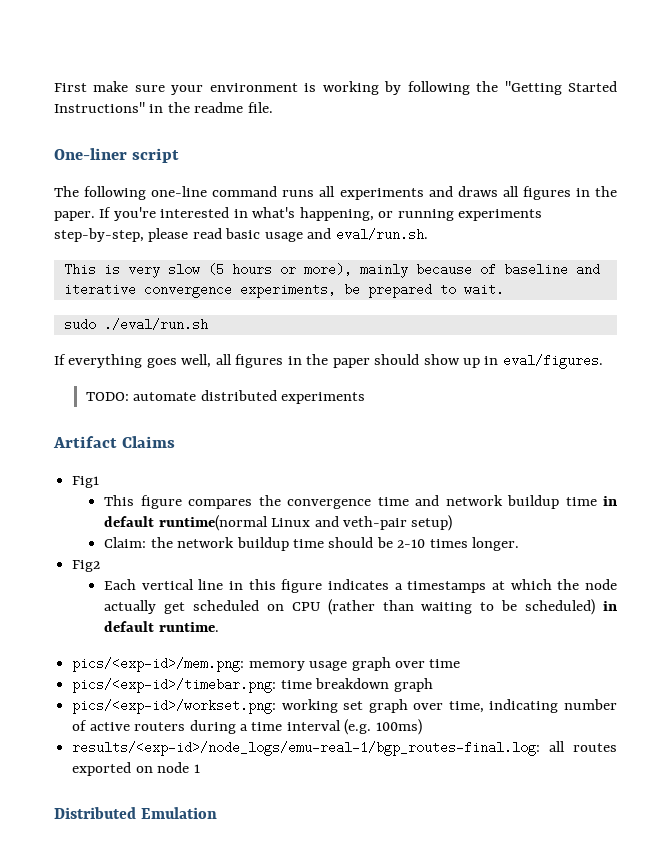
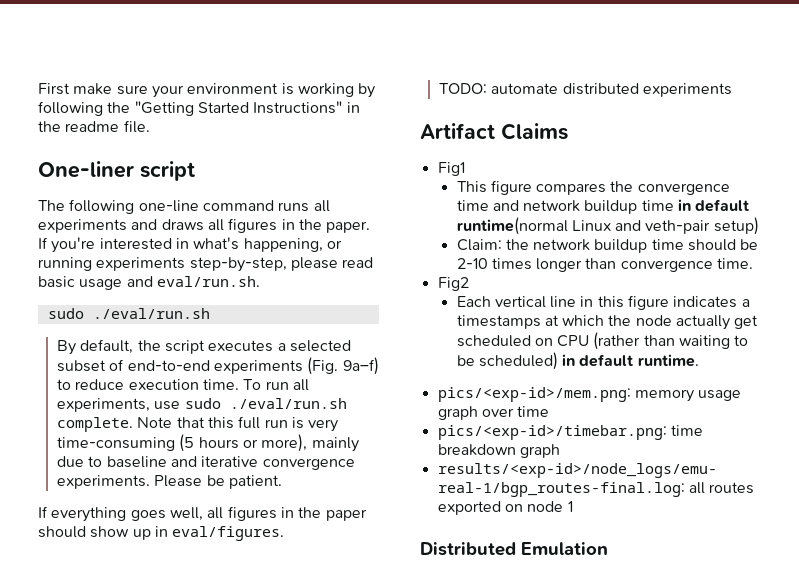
  If you're interested in what's happening, or running experiments step-by-step, please read basic usage and eval/run.sh.
- This is very slow (5 hours or more), mainly because of baseline and iterative convergence experiments, be prepared to wait.
  sudo ./eval/run.sh
+ By default, the script executes a selected subset of end-to-end experiments (Fig. 9a–f) to reduce execution time. To run all experiments, use sudo ./eval/run.sh complete. Note that this full run is very time-consuming (5 hours or more), mainly due to baseline and iterative convergence experiments. Please be patient.
- Claim: the network buildup time should be 2-10 times longer.
+ Claim: the network buildup time should be 2-10 times longer than convergence time.
- pics/<exp-id>/workset.png: working set graph over time, indicating number of active routers during a time interval (e.g. 100ms)

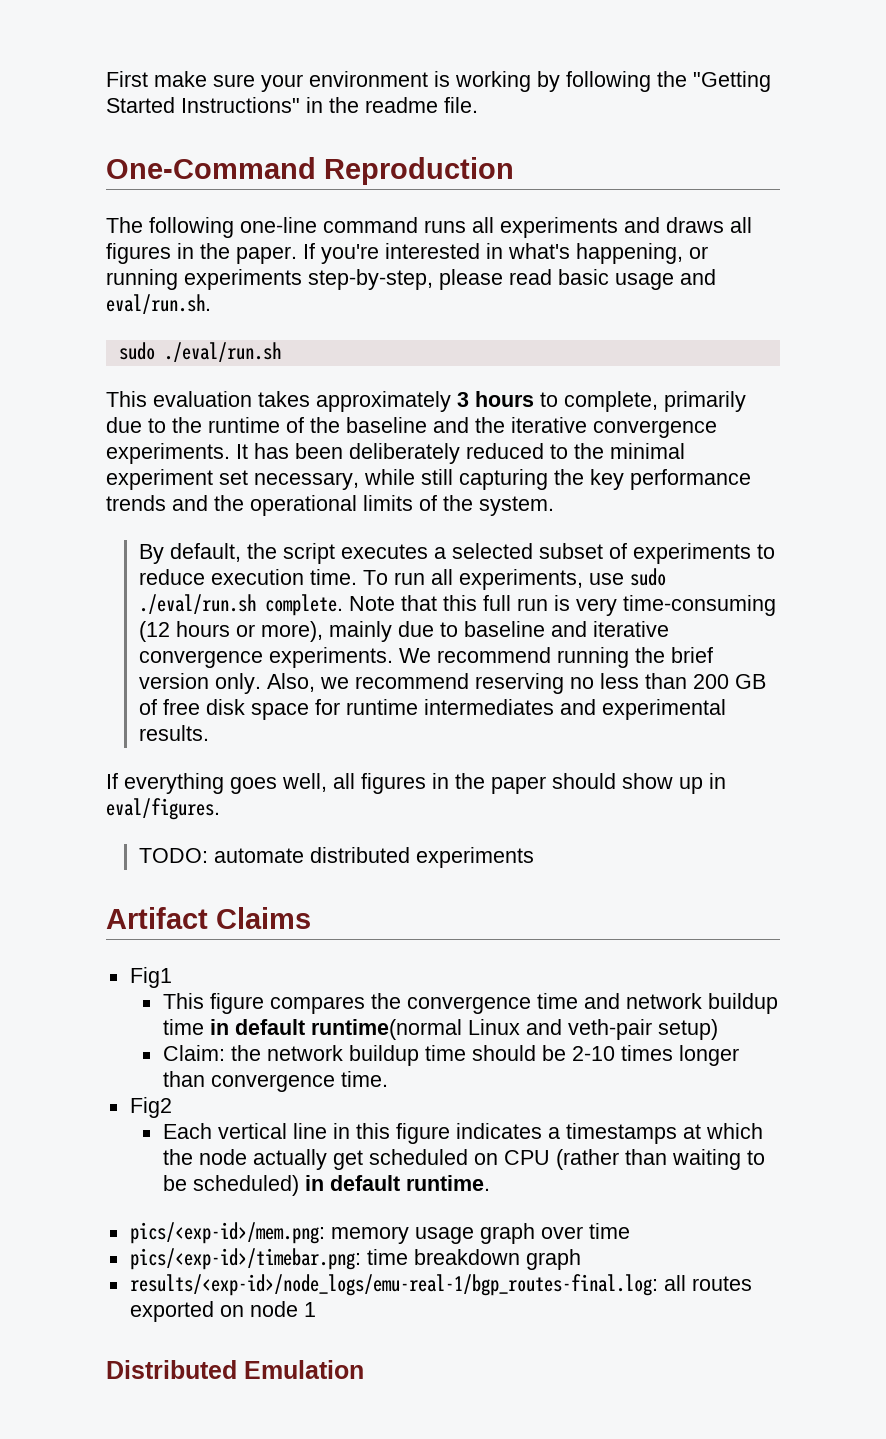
- One-liner script
+ One-Command Reproduction
+ This evaluation takes approximately 3 hours to complete, primarily due to the runtime of the baseline and the iterative convergence experiments. It has been deliberately reduced to the minimal experiment set necessary, while still capturing the key performance trends and the operational limits of the system.
- By default, the script executes a selected subset of end-to-end experiments (Fig. 9a–f) to reduce execution time.
+ By default, the script executes a selected subset of experiments to reduce execution time.
- Note that this full run is very time-consuming (5 hours or more), mainly due to baseline and iterative convergence experiments.
+ Note that this full run is very time-consuming (12 hours or more), mainly due to baseline and iterative convergence experiments.
- Please be patient.
+ We recommend running the brief version only. Also, we recommend reserving no less than 200 GB of free disk space for runtime intermediates and experimental results.

